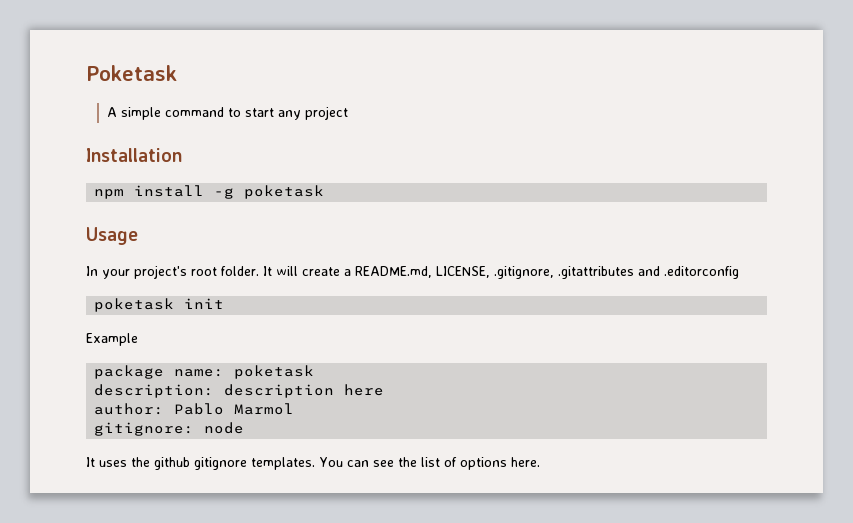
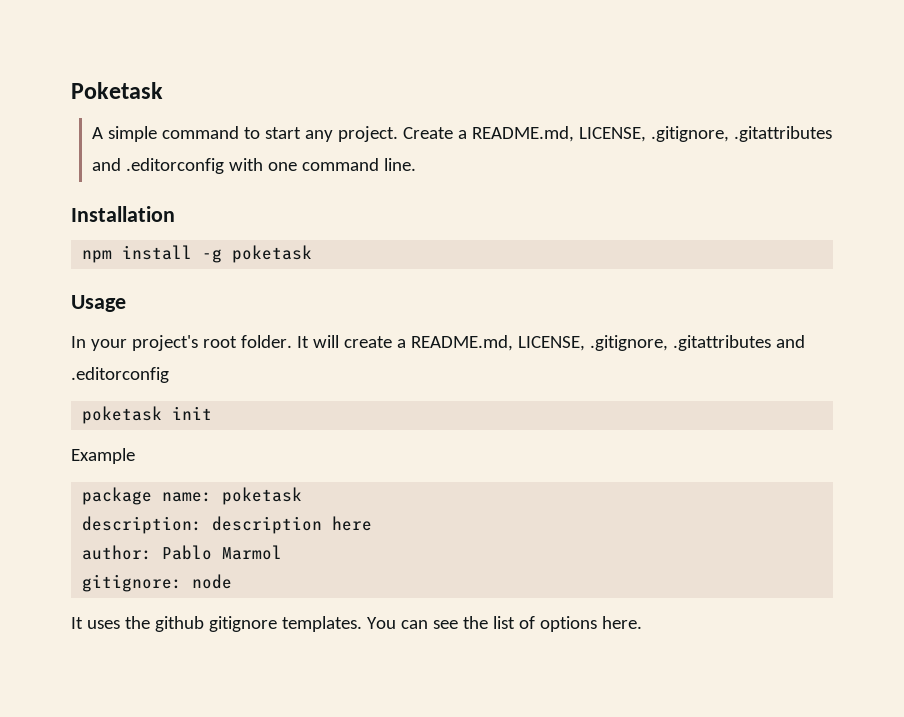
- A simple command to start any project
+ A simple command to start any project. Create a README.md, LICENSE, .gitignore, .gitattributes and .editorconfig with one command line.

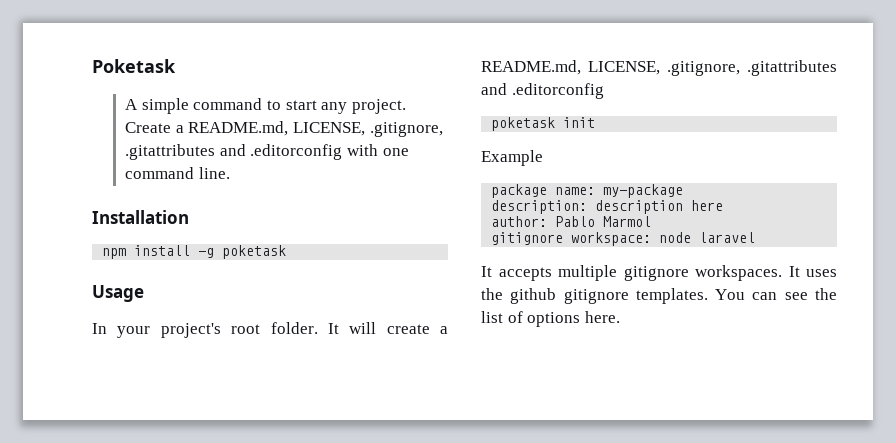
- package name: poketask
+ package name: my-package
- gitignore: node
- It uses the github gitignore templates.
+ gitignore workspace: node laravel
+ It accepts multiple gitignore workspaces. It uses the github gitignore templates.

